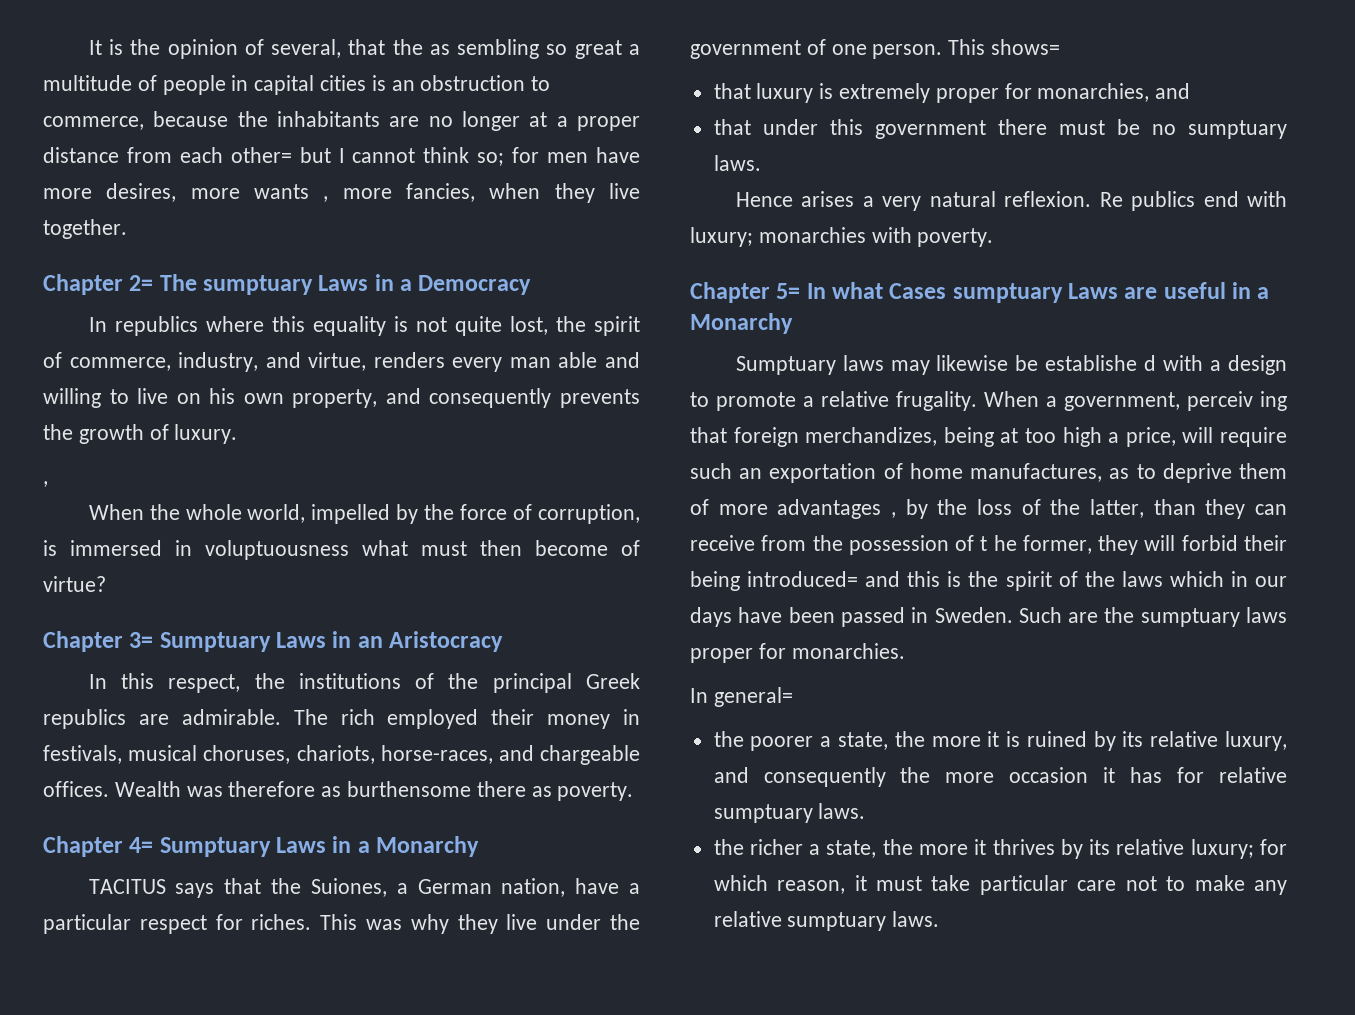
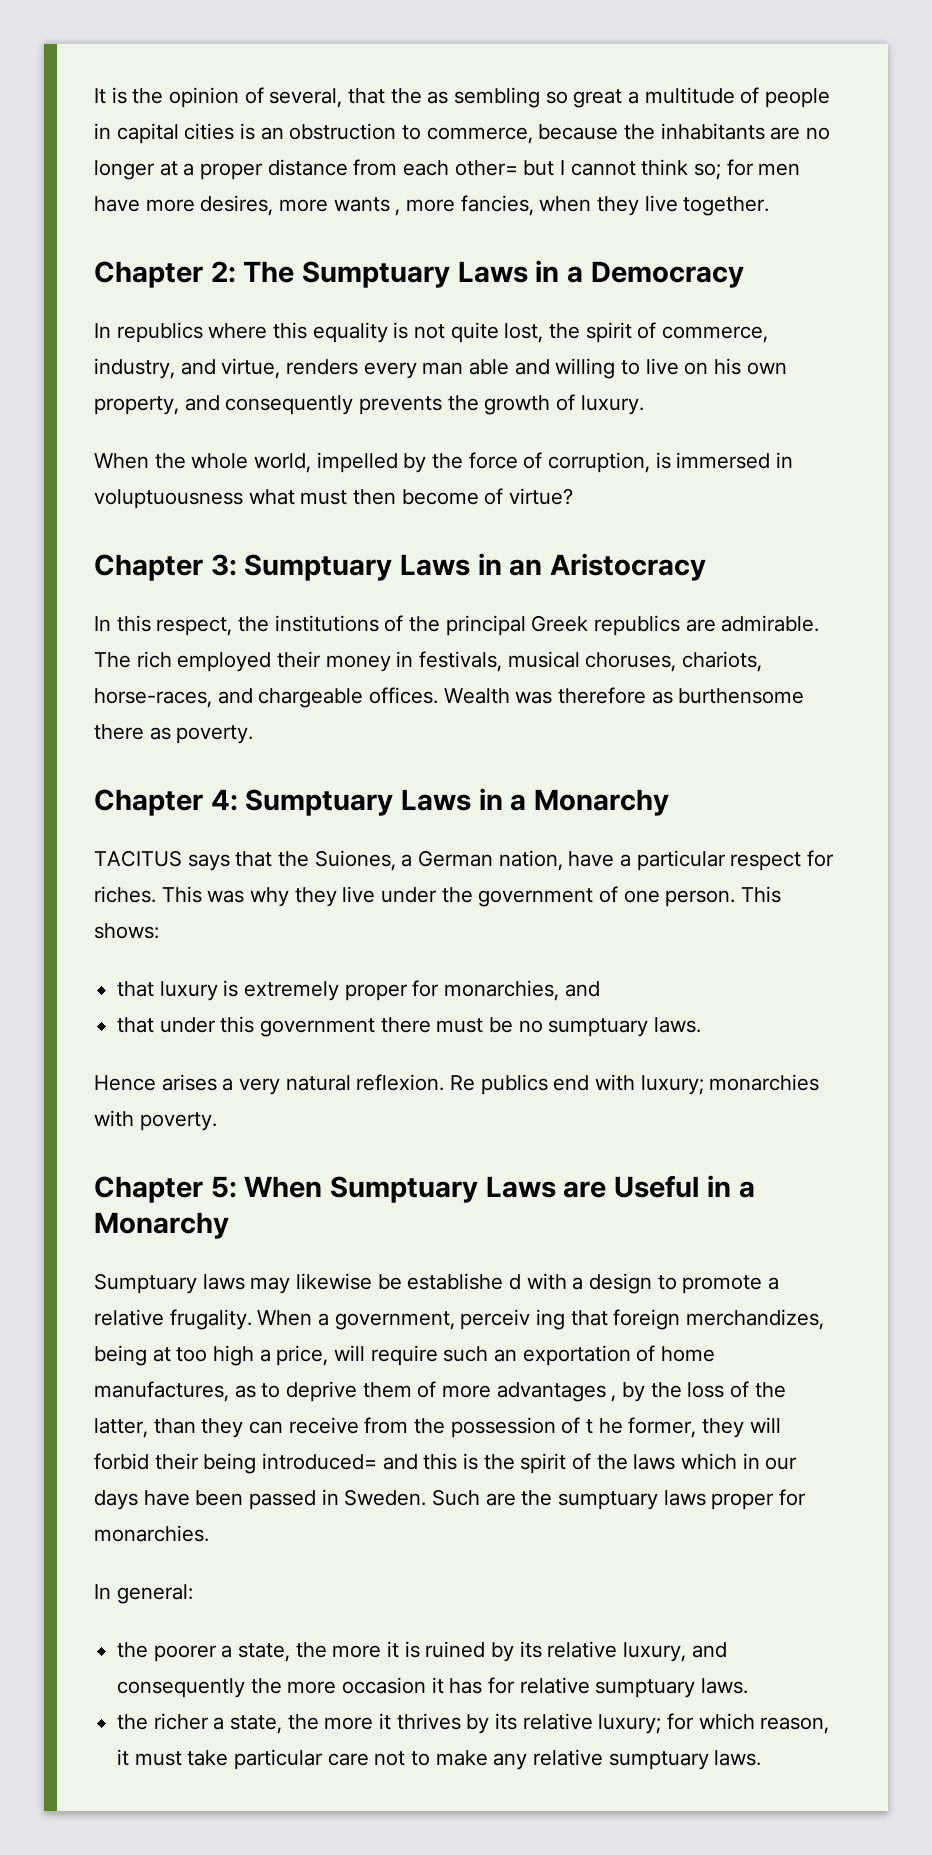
- Chapter 2= The sumptuary Laws in a Democracy
+ Chapter 2: The Sumptuary Laws in a Democracy
  In republics where this equality is not quite lost, the spirit of commerce, industry, and virtue, renders every man able and willing to live on his own property, and consequently prevents the growth of luxury.
- ,
- Chapter 3= Sumptuary Laws in an Aristocracy
+ Chapter 3: Sumptuary Laws in an Aristocracy
- Chapter 4= Sumptuary Laws in a Monarchy
+ Chapter 4: Sumptuary Laws in a Monarchy
- This shows=
+ This shows:
- Chapter 5= In what Cases sumptuary Laws are useful in a Monarchy
+ Chapter 5: When Sumptuary Laws are Useful in a Monarchy
- In general=
+ In general:

